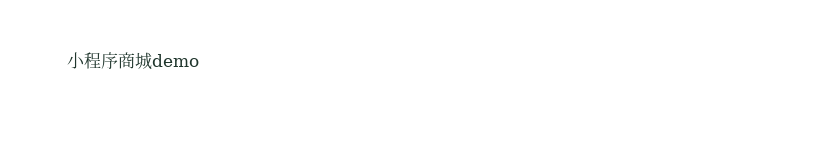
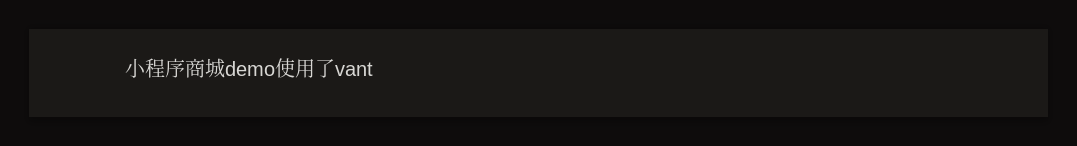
- 小程序商城demo
+ 小程序商城demo使用了vant

